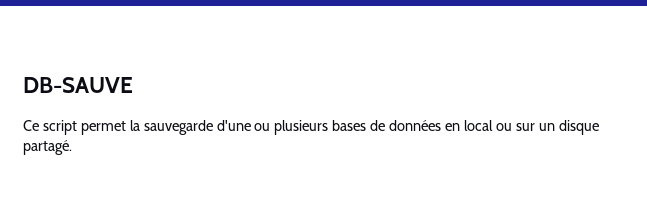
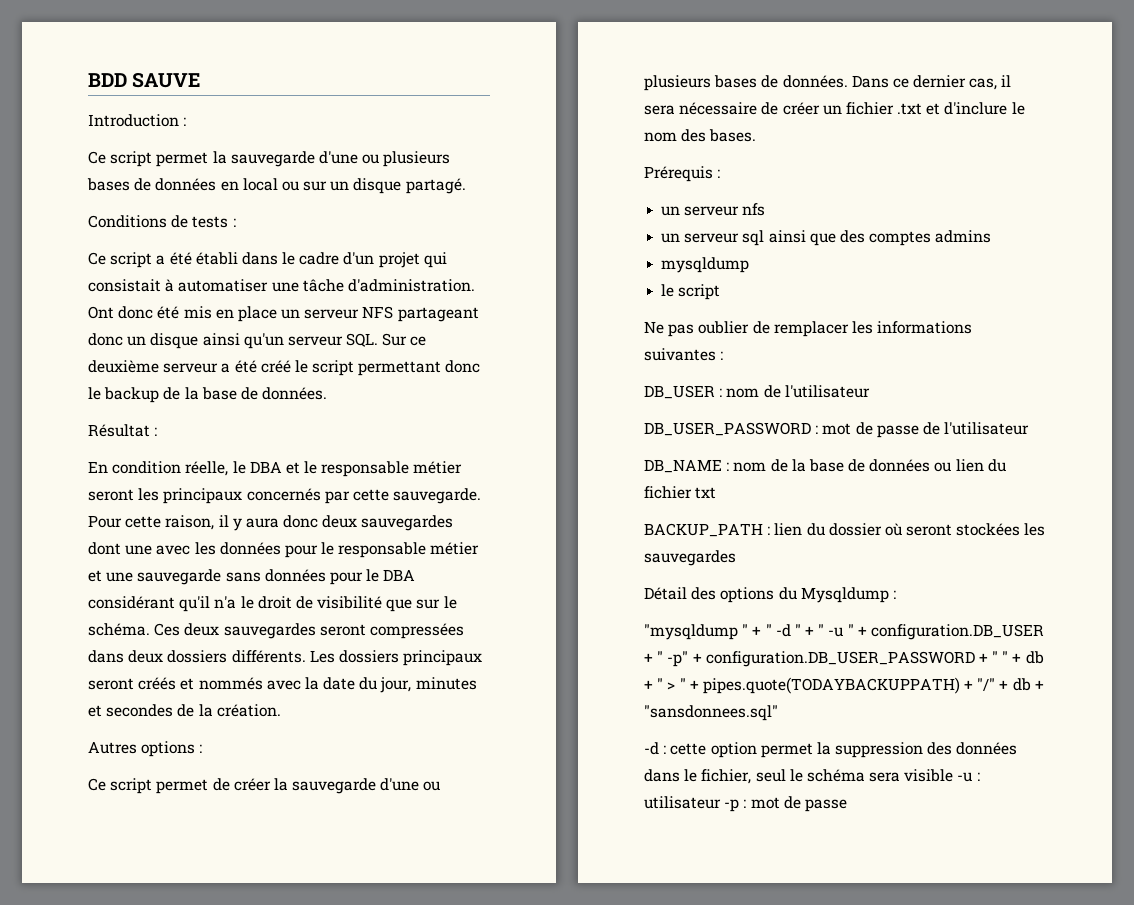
- DB-SAUVE
+ BDD SAUVE
+ Introduction :
+ Conditions de tests :
+ Ce script a été établi dans le cadre d'un projet qui consistait à automatiser une tâche d'administration. Ont donc été mis en place un serveur NFS partageant donc un disque ainsi qu'un serveur SQL. Sur ce deuxième serveur a été créé le script permettant donc le backup de la base de données.
+ Résultat :
+ En condition réelle, le DBA et le responsable métier seront les principaux concernés par cette sauvegarde. Pour cette raison, il y aura donc deux sauvegardes dont une avec les données pour le responsable métier et une sauvegarde sans données pour le DBA considérant qu'il n'a le droit de visibilité que sur le schéma. Ces deux sauvegardes seront compressées dans deux dossiers différents. Les dossiers principaux seront créés et nommés avec la date du jour, minutes et secondes de la création.
+ Autres options :
+ Ce script permet de créer la sauvegarde d'une ou plusieurs bases de données. Dans ce dernier cas, il sera nécessaire de créer un fichier .txt et d'inclure le nom des bases.
+ Prérequis :
+ un serveur nfs
+ un serveur sql ainsi que des comptes admins
+ mysqldump
+ le script
+ Ne pas oublier de remplacer les informations suivantes :
+ DB_USER : nom de l'utilisateur
+ DB_USER_PASSWORD : mot de passe de l'utilisateur
+ DB_NAME : nom de la base de données ou lien du fichier txt
+ BACKUP_PATH : lien du dossier où seront stockées les sauvegardes
+ Détail des options du Mysqldump :
+ "mysqldump " + " -d " + " -u " + configuration.DB_USER + " -p" + configuration.DB_USER_PASSWORD + " " + db + " > " + pipes.quote(TODAYBACKUPPATH) + "/" + db + "sansdonnees.sql"
+ -d : cette option permet la suppression des données dans le fichier, seul le schéma sera visible -u : utilisateur -p : mot de passe

